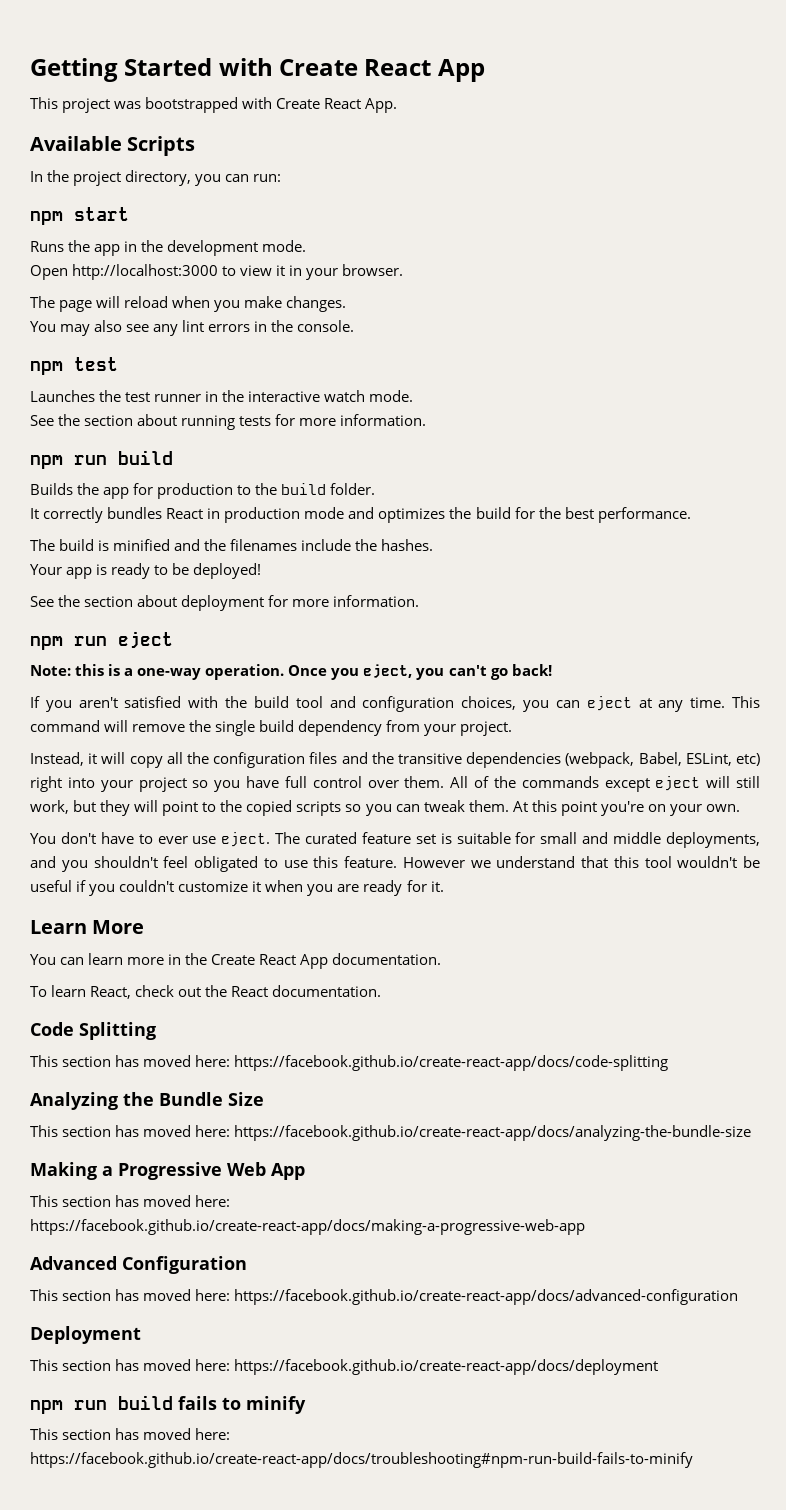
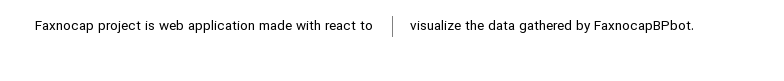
- Getting Started with Create React App
- This project was bootstrapped with Create React App.
- Available Scripts
- In the project directory, you can run:
- npm start
- Runs the app in the development mode.
- Open http://localhost:3000 to view it in your browser.
- The page will reload when you make changes.
- You may also see any lint errors in the console.
- npm test
- Launches the test runner in the interactive watch mode.
- See the section about running tests for more information.
- npm run build
- Builds the app for production to the build folder.
- It correctly bundles React in production mode and optimizes the build for the best performance.
- The build is minified and the filenames include the hashes.
- Your app is ready to be deployed!
- See the section about deployment for more information.
- npm run eject
- Note: this is a one-way operation. Once you eject, you can't go back!
- If you aren't satisfied with the build tool and configuration choices, you can eject at any time. This command will remove the single build dependency from your project.
- Instead, it will copy all the configuration files and the transitive dependencies (webpack, Babel, ESLint, etc) right into your project so you have full control over them. All of the commands except eject will still work, but they will point to the copied scripts so you can tweak them. At this point you're on your own.
- You don't have to ever use eject. The curated feature set is suitable for small and middle deployments, and you shouldn't feel obligated to use this feature. However we understand that this tool wouldn't be useful if you couldn't customize it when you are ready for it.
- Learn More
- You can learn more in the Create React App documentation.
- To learn React, check out the React documentation.
- Code Splitting
- This section has moved here: https://facebook.github.io/create-react-app/docs/code-splitting
- Analyzing the Bundle Size
- This section has moved here: https://facebook.github.io/create-react-app/docs/analyzing-the-bundle-size
- Making a Progressive Web App
- This section has moved here: https://facebook.github.io/create-react-app/docs/making-a-progressive-web-app
- Advanced Configuration
- This section has moved here: https://facebook.github.io/create-react-app/docs/advanced-configuration
- Deployment
- This section has moved here: https://facebook.github.io/create-react-app/docs/deployment
- npm run build fails to minify
- This section has moved here: https://facebook.github.io/create-react-app/docs/troubleshooting#npm-run-build-fails-to-minify
+ Faxnocap project is web application made with react to visualize the data gathered by FaxnocapBPbot.

